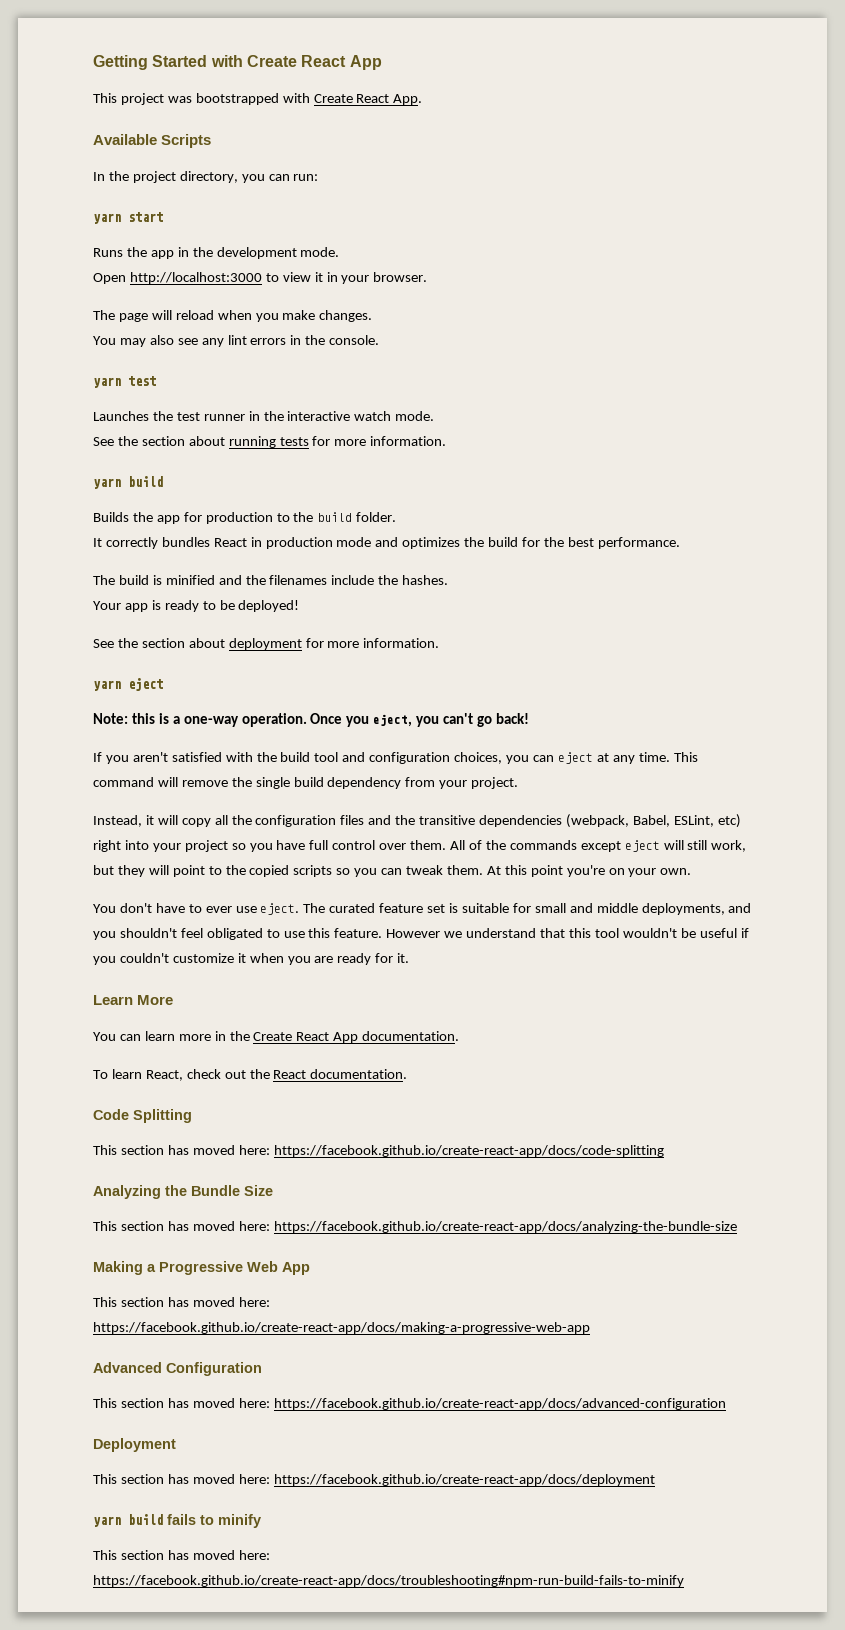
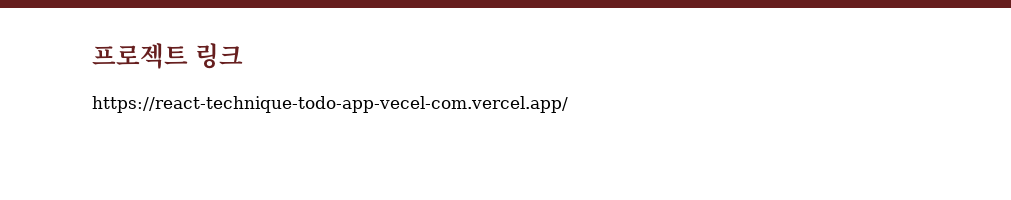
- Getting Started with Create React App
- This project was bootstrapped with Create React App.
- Available Scripts
- In the project directory, you can run:
- yarn start
- Runs the app in the development mode.
- Open http://localhost:3000 to view it in your browser.
- The page will reload when you make changes.
- You may also see any lint errors in the console.
- yarn test
- Launches the test runner in the interactive watch mode.
- See the section about running tests for more information.
- yarn build
- Builds the app for production to the build folder.
- It correctly bundles React in production mode and optimizes the build for the best performance.
- The build is minified and the filenames include the hashes.
- Your app is ready to be deployed!
- See the section about deployment for more information.
- yarn eject
- Note: this is a one-way operation. Once you eject, you can't go back!
- If you aren't satisfied with the build tool and configuration choices, you can eject at any time. This command will remove the single build dependency from your project.
- Instead, it will copy all the configuration files and the transitive dependencies (webpack, Babel, ESLint, etc) right into your project so you have full control over them. All of the commands except eject will still work, but they will point to the copied scripts so you can tweak them. At this point you're on your own.
- You don't have to ever use eject. The curated feature set is suitable for small and middle deployments, and you shouldn't feel obligated to use this feature. However we understand that this tool wouldn't be useful if you couldn't customize it when you are ready for it.
- Learn More
- You can learn more in the Create React App documentation.
- To learn React, check out the React documentation.
- Code Splitting
- This section has moved here: https://facebook.github.io/create-react-app/docs/code-splitting
- Analyzing the Bundle Size
- This section has moved here: https://facebook.github.io/create-react-app/docs/analyzing-the-bundle-size
- Making a Progressive Web App
- This section has moved here: https://facebook.github.io/create-react-app/docs/making-a-progressive-web-app
- Advanced Configuration
- This section has moved here: https://facebook.github.io/create-react-app/docs/advanced-configuration
- Deployment
- This section has moved here: https://facebook.github.io/create-react-app/docs/deployment
- yarn build fails to minify
- This section has moved here: https://facebook.github.io/create-react-app/docs/troubleshooting#npm-run-build-fails-to-minify
+ 프로젝트 링크
+ https://react-technique-todo-app-vecel-com.vercel.app/

